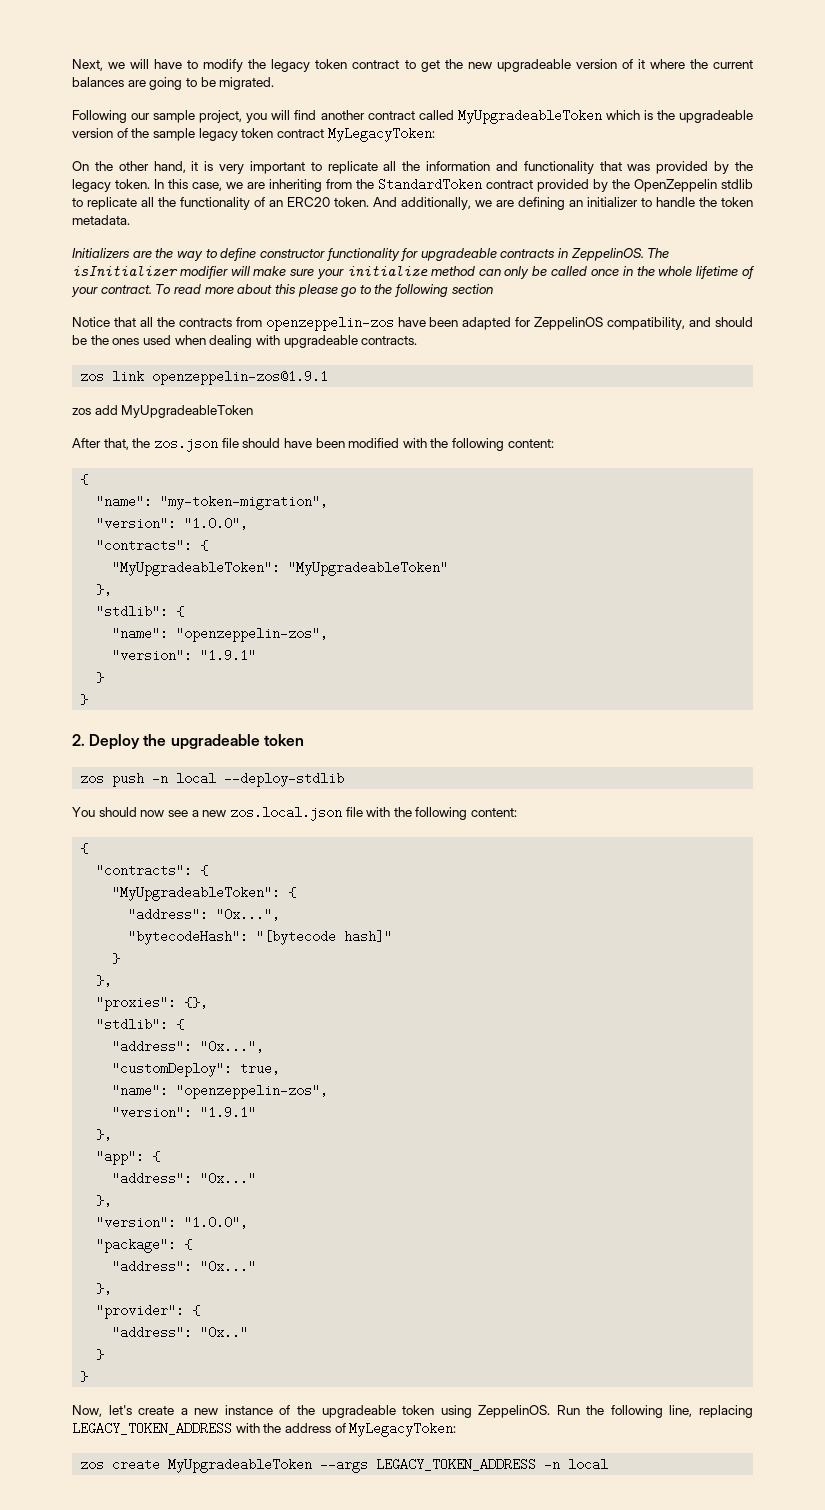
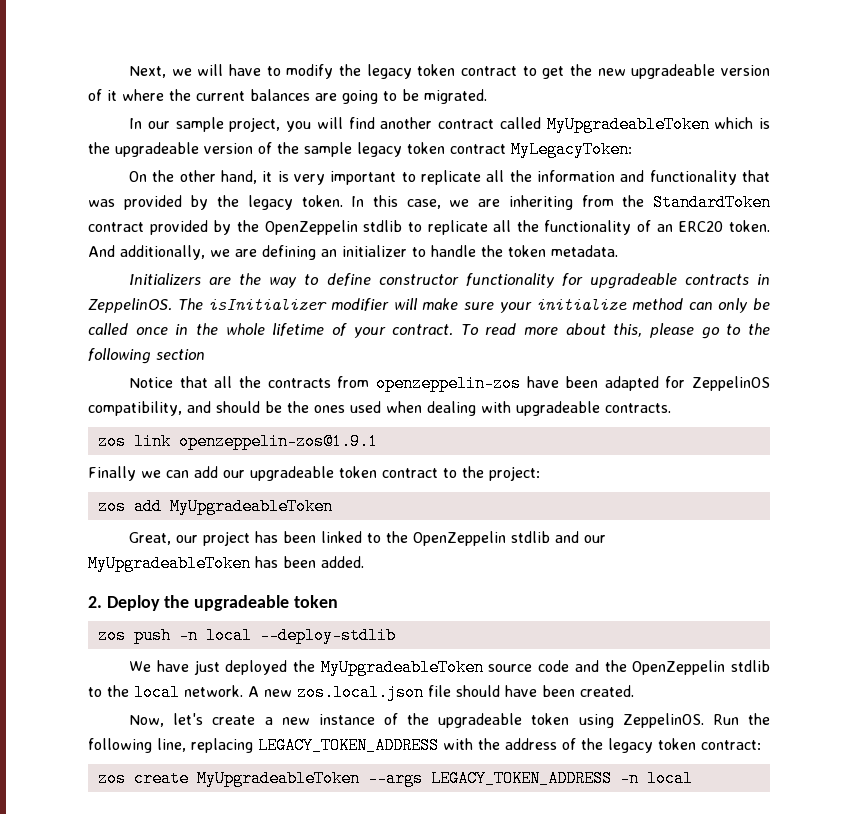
- Following our sample project, you will find another contract called MyUpgradeableToken which is the upgradeable version of the sample legacy token contract MyLegacyToken:
+ In our sample project, you will find another contract called MyUpgradeableToken which is the upgradeable version of the sample legacy token contract MyLegacyToken:
- To read more about this please go to the following section
+ To read more about this, please go to the following section
+ Finally we can add our upgradeable token contract to the project:
  zos add MyUpgradeableToken
- After that, the zos.json file should have been modified with the following content:
- {
- "name": "my-token-migration",
- "version": "1.0.0",
- "contracts": {
- "MyUpgradeableToken": "MyUpgradeableToken"
- },
- "stdlib": {
- "name": "openzeppelin-zos",
- "version": "1.9.1"
- }
- }
+ Great, our project has been linked to the OpenZeppelin stdlib and our MyUpgradeableToken has been added.
- You should now see a new zos.local.json file with the following content:
- {
- "contracts": {
- "MyUpgradeableToken": {
- "address": "0x...",
- "bytecodeHash": "[bytecode hash]"
- }
- },
- "proxies": {},
- "stdlib": {
- "address": "0x...",
- "customDeploy": true,
- "name": "openzeppelin-zos",
- "version": "1.9.1"
- },
- "app": {
- "address": "0x..."
- },
- "version": "1.0.0",
- "package": {
- "address": "0x..."
- },
- "provider": {
- "address": "0x.."
- }
- }
+ We have just deployed the MyUpgradeableToken source code and the OpenZeppelin stdlib to the local network. A new zos.local.json file should have been created.
- Run the following line, replacing LEGACY_TOKEN_ADDRESS with the address of MyLegacyToken:
+ Run the following line, replacing LEGACY_TOKEN_ADDRESS with the address of the legacy token contract:

